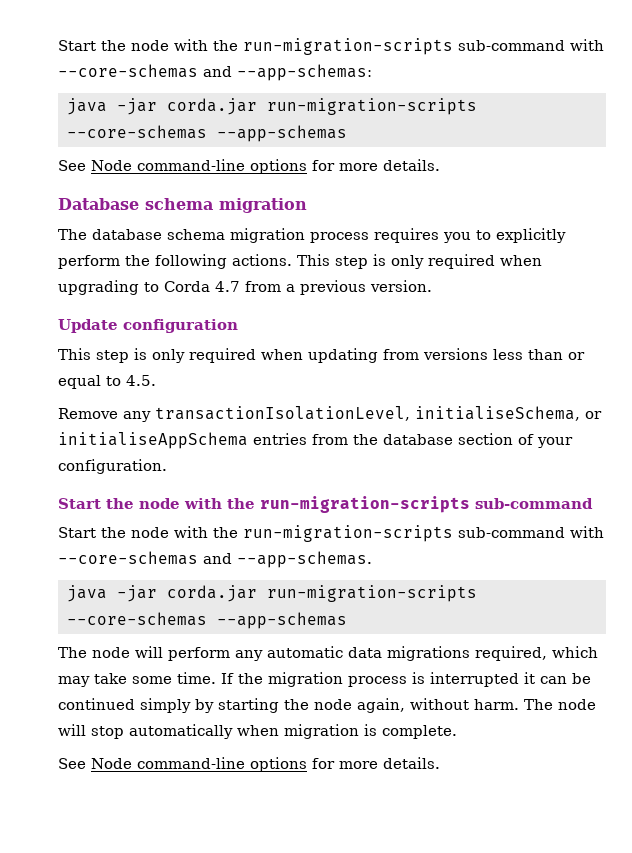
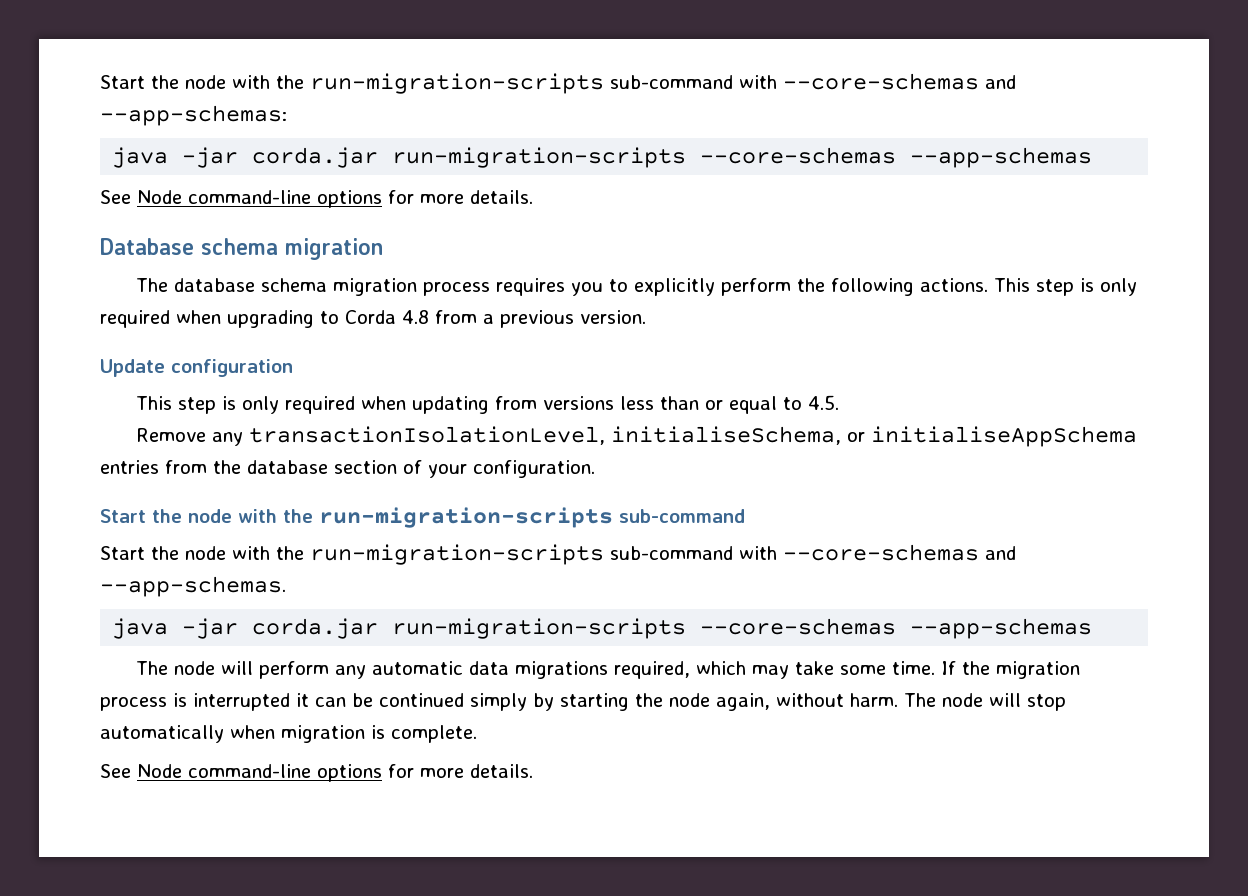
- This step is only required when upgrading to Corda 4.7 from a previous version.
+ This step is only required when upgrading to Corda 4.8 from a previous version.

